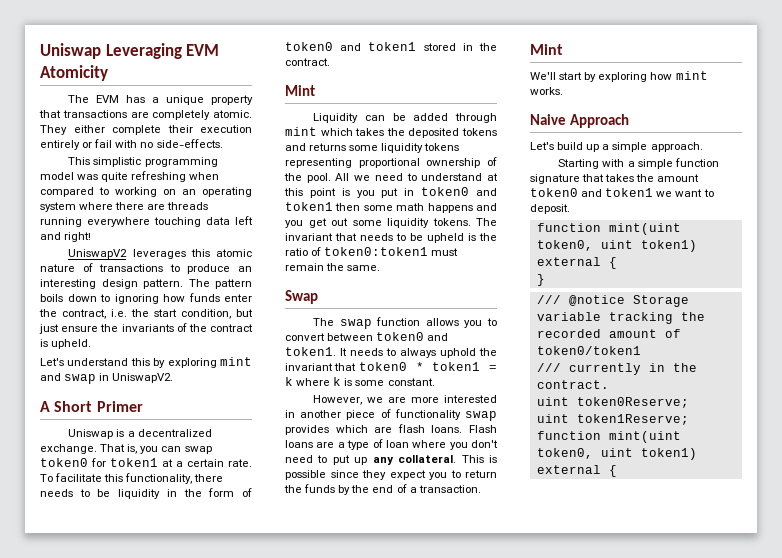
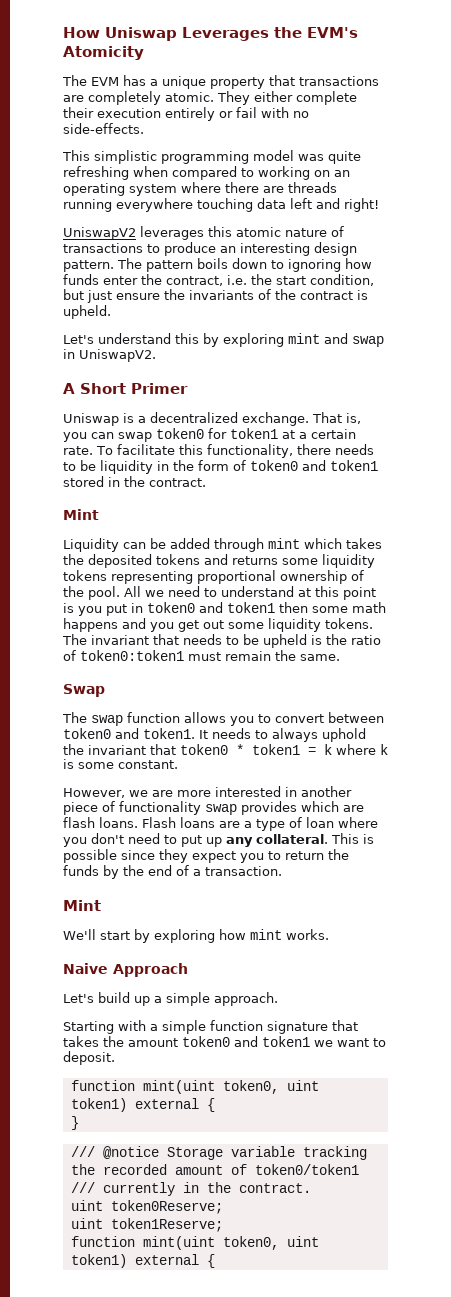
- Uniswap Leveraging EVM Atomicity
+ How Uniswap Leverages the EVM's Atomicity

